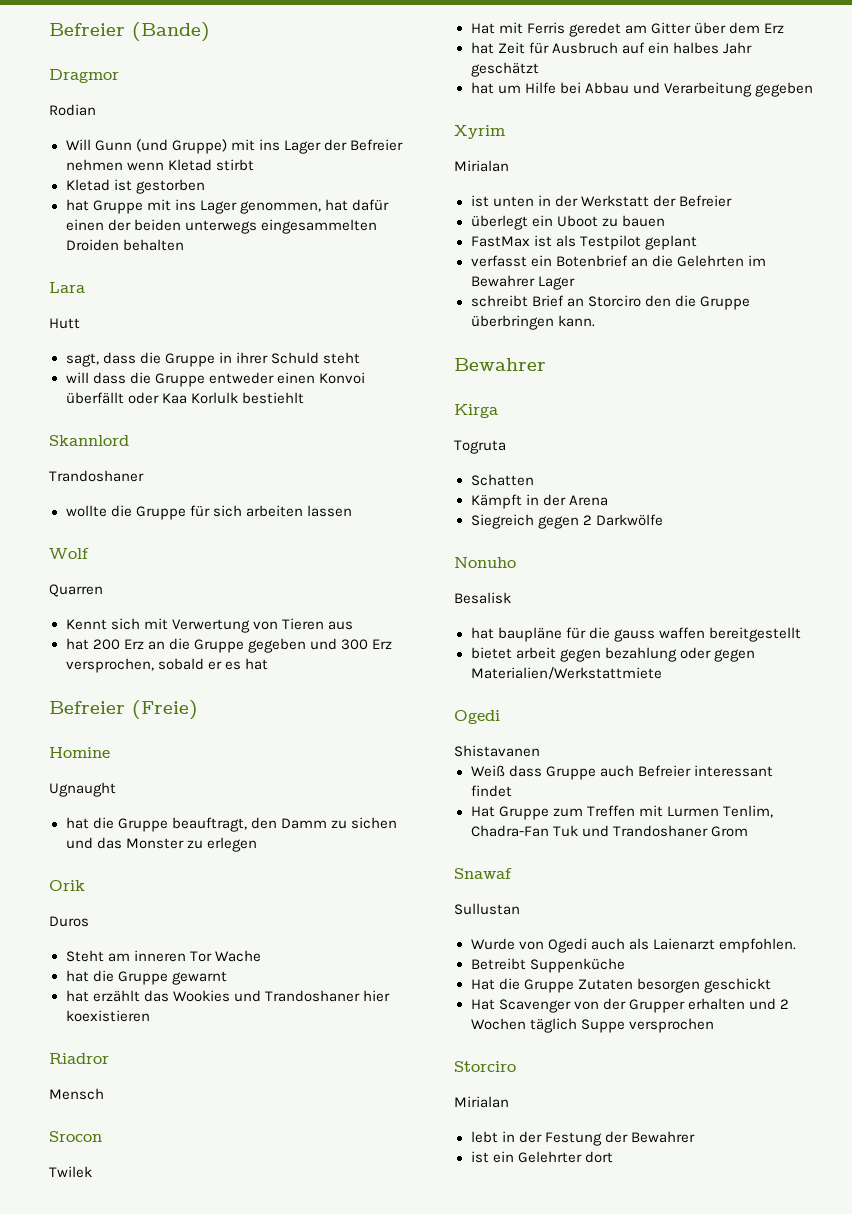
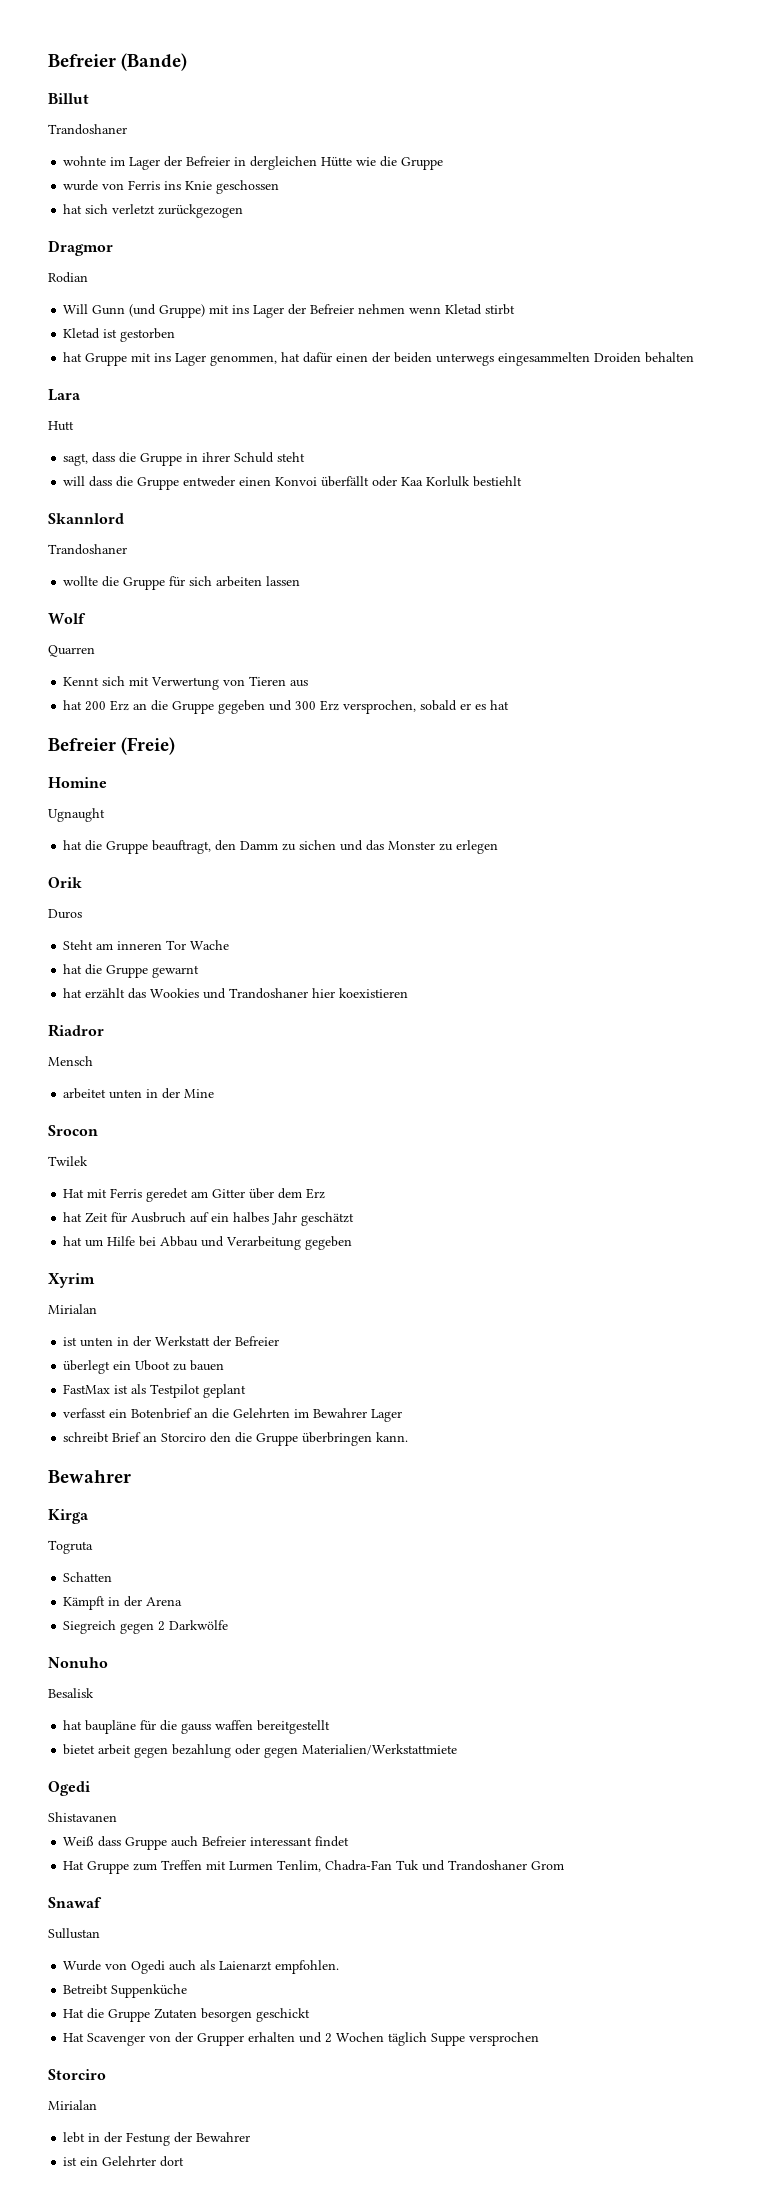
+ Billut
+ Trandoshaner
+ wohnte im Lager der Befreier in dergleichen Hütte wie die Gruppe
+ wurde von Ferris ins Knie geschossen
+ hat sich verletzt zurückgezogen
+ arbeitet unten in der Mine

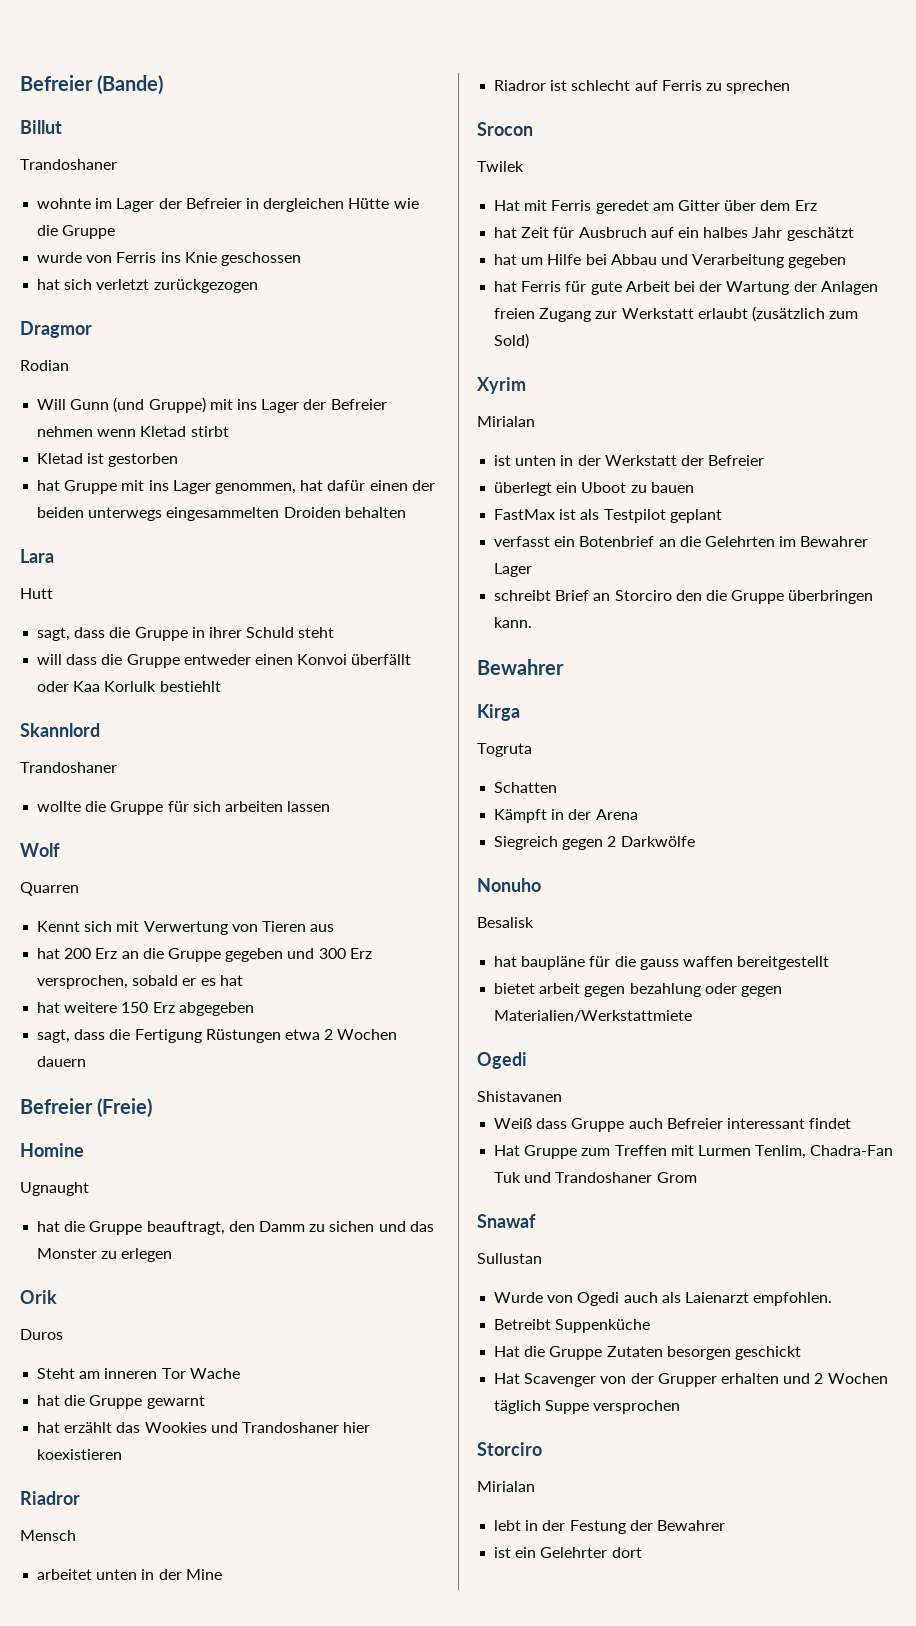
+ hat weitere 150 Erz abgegeben
+ sagt, dass die Fertigung Rüstungen etwa 2 Wochen dauern
+ Riadror ist schlecht auf Ferris zu sprechen
+ hat Ferris für gute Arbeit bei der Wartung der Anlagen freien Zugang zur Werkstatt erlaubt (zusätzlich zum Sold)

